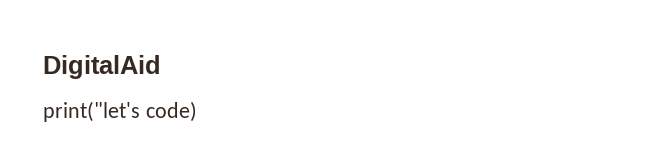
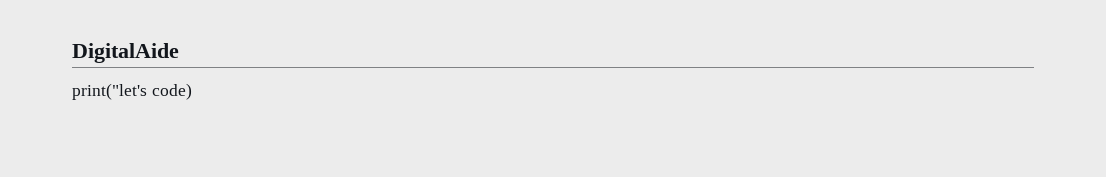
- DigitalAid
+ DigitalAide

